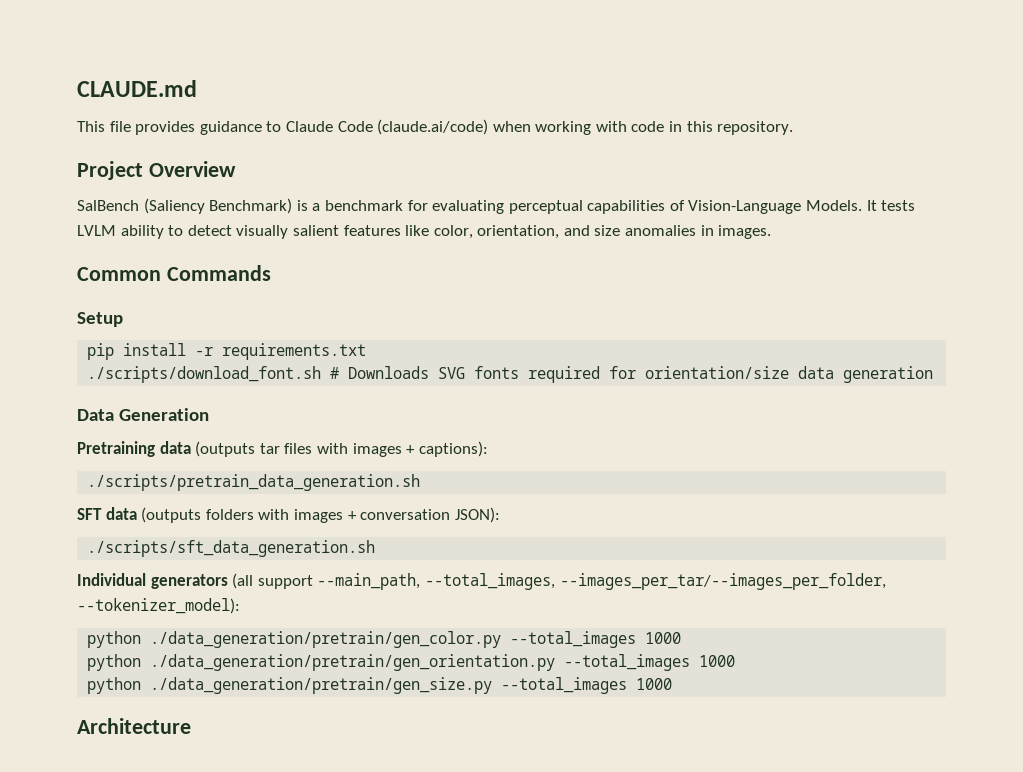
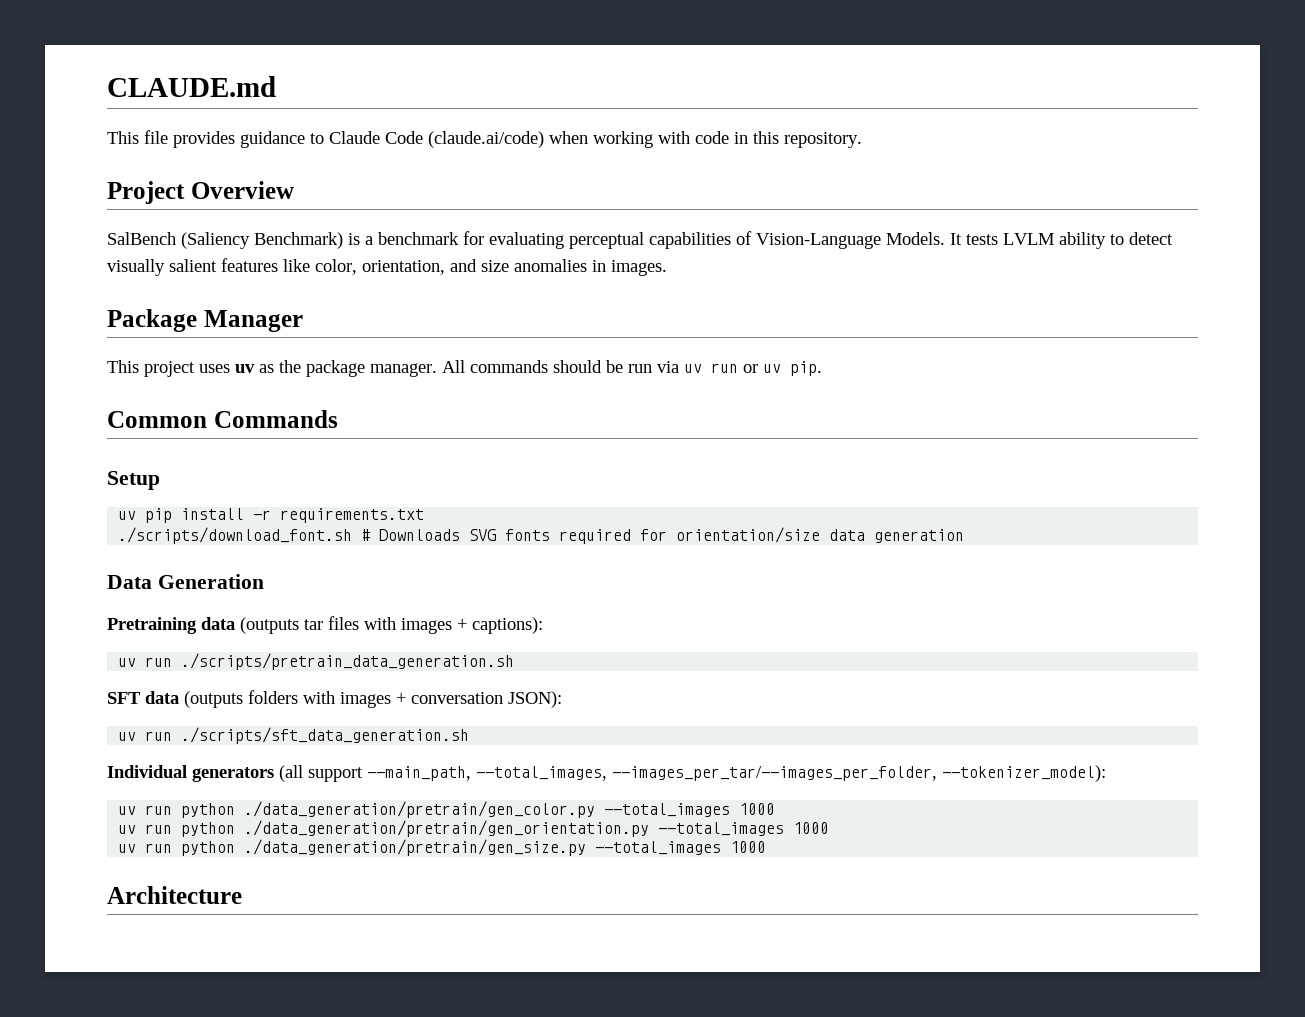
+ Package Manager
+ This project uses uv as the package manager. All commands should be run via uv run or uv pip.
- pip install -r requirements.txt
+ uv pip install -r requirements.txt
- ./scripts/pretrain_data_generation.sh
+ uv run ./scripts/pretrain_data_generation.sh
- ./scripts/sft_data_generation.sh
+ uv run ./scripts/sft_data_generation.sh
- python ./data_generation/pretrain/gen_color.py --total_images 1000
+ uv run python ./data_generation/pretrain/gen_color.py --total_images 1000
- python ./data_generation/pretrain/gen_orientation.py --total_images 1000
+ uv run python ./data_generation/pretrain/gen_orientation.py --total_images 1000
- python ./data_generation/pretrain/gen_size.py --total_images 1000
+ uv run python ./data_generation/pretrain/gen_size.py --total_images 1000

